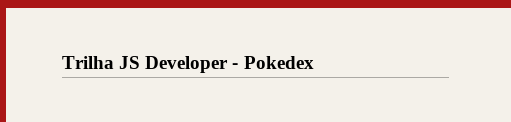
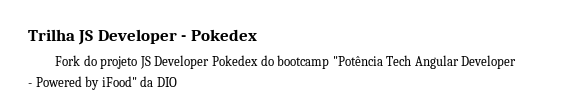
+ Fork do projeto JS Developer Pokedex do bootcamp "Potência Tech Angular Developer - Powered by iFood" da DIO

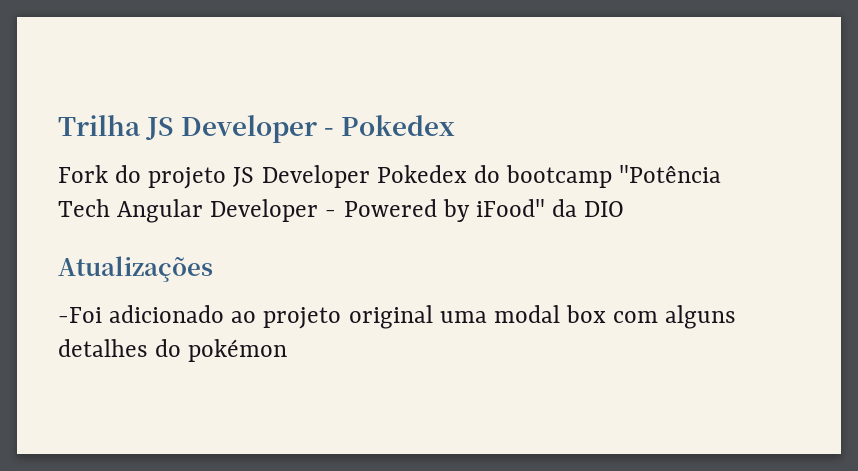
+ Atualizações
+ -Foi adicionado ao projeto original uma modal box com alguns detalhes do pokémon

